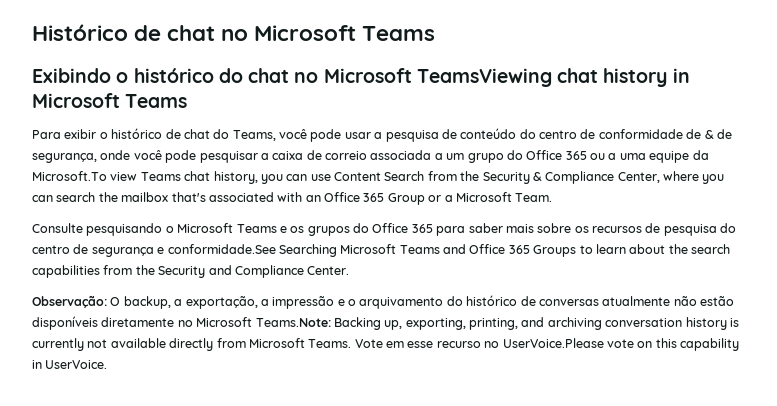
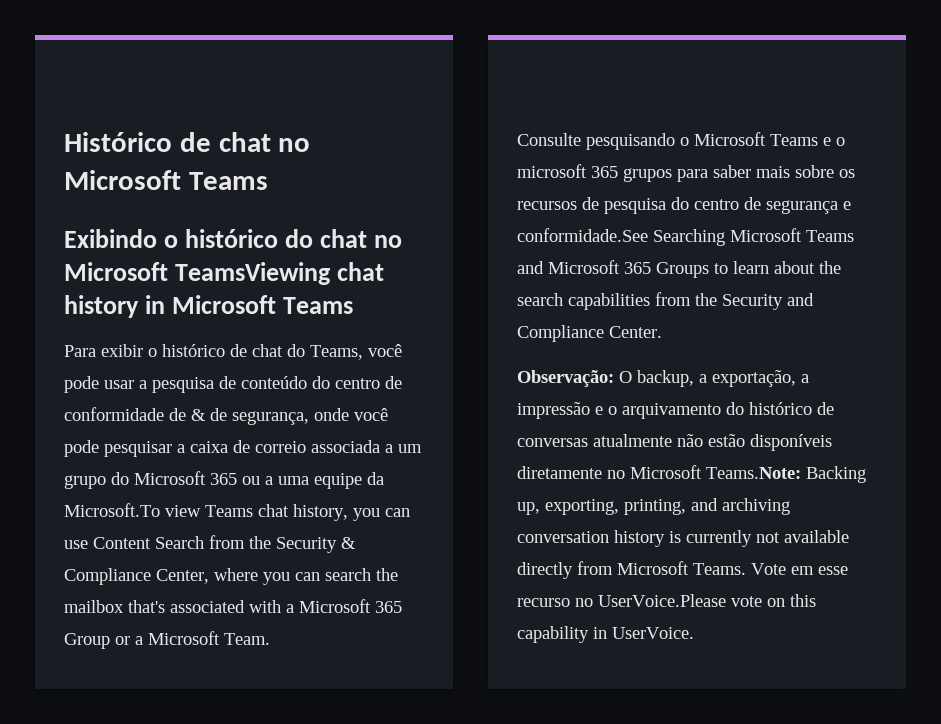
- Para exibir o histórico de chat do Teams, você pode usar a pesquisa de conteúdo do centro de conformidade de & de segurança, onde você pode pesquisar a caixa de correio associada a um grupo do Office 365 ou a uma equipe da Microsoft.To view Teams chat history, you can use Content Search from the Security & Compliance Center, where you can search the mailbox that's associated with an Office 365 Group or a Microsoft Team.
+ Para exibir o histórico de chat do Teams, você pode usar a pesquisa de conteúdo do centro de conformidade de & de segurança, onde você pode pesquisar a caixa de correio associada a um grupo do Microsoft 365 ou a uma equipe da Microsoft.To view Teams chat history, you can use Content Search from the Security & Compliance Center, where you can search the mailbox that's associated with a Microsoft 365 Group or a Microsoft Team.
- Consulte pesquisando o Microsoft Teams e os grupos do Office 365 para saber mais sobre os recursos de pesquisa do centro de segurança e conformidade.See Searching Microsoft Teams and Office 365 Groups to learn about the search capabilities from the Security and Compliance Center.
+ Consulte pesquisando o Microsoft Teams e o microsoft 365 grupos para saber mais sobre os recursos de pesquisa do centro de segurança e conformidade.See Searching Microsoft Teams and Microsoft 365 Groups to learn about the search capabilities from the Security and Compliance Center.

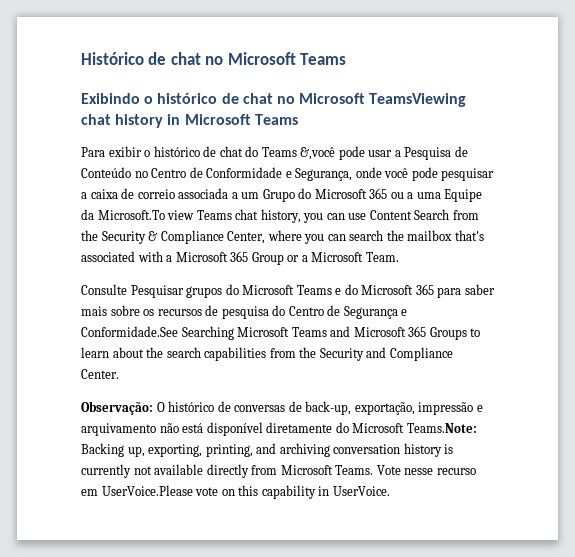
- Exibindo o histórico do chat no Microsoft TeamsViewing chat history in Microsoft Teams
+ Exibindo o histórico de chat no Microsoft TeamsViewing chat history in Microsoft Teams
- Para exibir o histórico de chat do Teams, você pode usar a pesquisa de conteúdo do centro de conformidade de & de segurança, onde você pode pesquisar a caixa de correio associada a um grupo do Microsoft 365 ou a uma equipe da Microsoft.To view Teams chat history, you can use Content Search from the Security & Compliance Center, where you can search the mailbox that's associated with a Microsoft 365 Group or a Microsoft Team.
+ Para exibir o histórico de chat do Teams &,você pode usar a Pesquisa de Conteúdo no Centro de Conformidade e Segurança, onde você pode pesquisar a caixa de correio associada a um Grupo do Microsoft 365 ou a uma Equipe da Microsoft.To view Teams chat history, you can use Content Search from the Security & Compliance Center, where you can search the mailbox that's associated with a Microsoft 365 Group or a Microsoft Team.
- Consulte pesquisando o Microsoft Teams e o microsoft 365 grupos para saber mais sobre os recursos de pesquisa do centro de segurança e conformidade.See Searching Microsoft Teams and Microsoft 365 Groups to learn about the search capabilities from the Security and Compliance Center.
+ Consulte Pesquisar grupos do Microsoft Teams e do Microsoft 365 para saber mais sobre os recursos de pesquisa do Centro de Segurança e Conformidade.See Searching Microsoft Teams and Microsoft 365 Groups to learn about the search capabilities from the Security and Compliance Center.
- Observação: O backup, a exportação, a impressão e o arquivamento do histórico de conversas atualmente não estão disponíveis diretamente no Microsoft Teams.Note: Backing up, exporting, printing, and archiving conversation history is currently not available directly from Microsoft Teams.
+ Observação: O histórico de conversas de back-up, exportação, impressão e arquivamento não está disponível diretamente do Microsoft Teams.Note: Backing up, exporting, printing, and archiving conversation history is currently not available directly from Microsoft Teams.
- Vote em esse recurso no UserVoice.Please vote on this capability in UserVoice.
+ Vote nesse recurso em UserVoice.Please vote on this capability in UserVoice.

